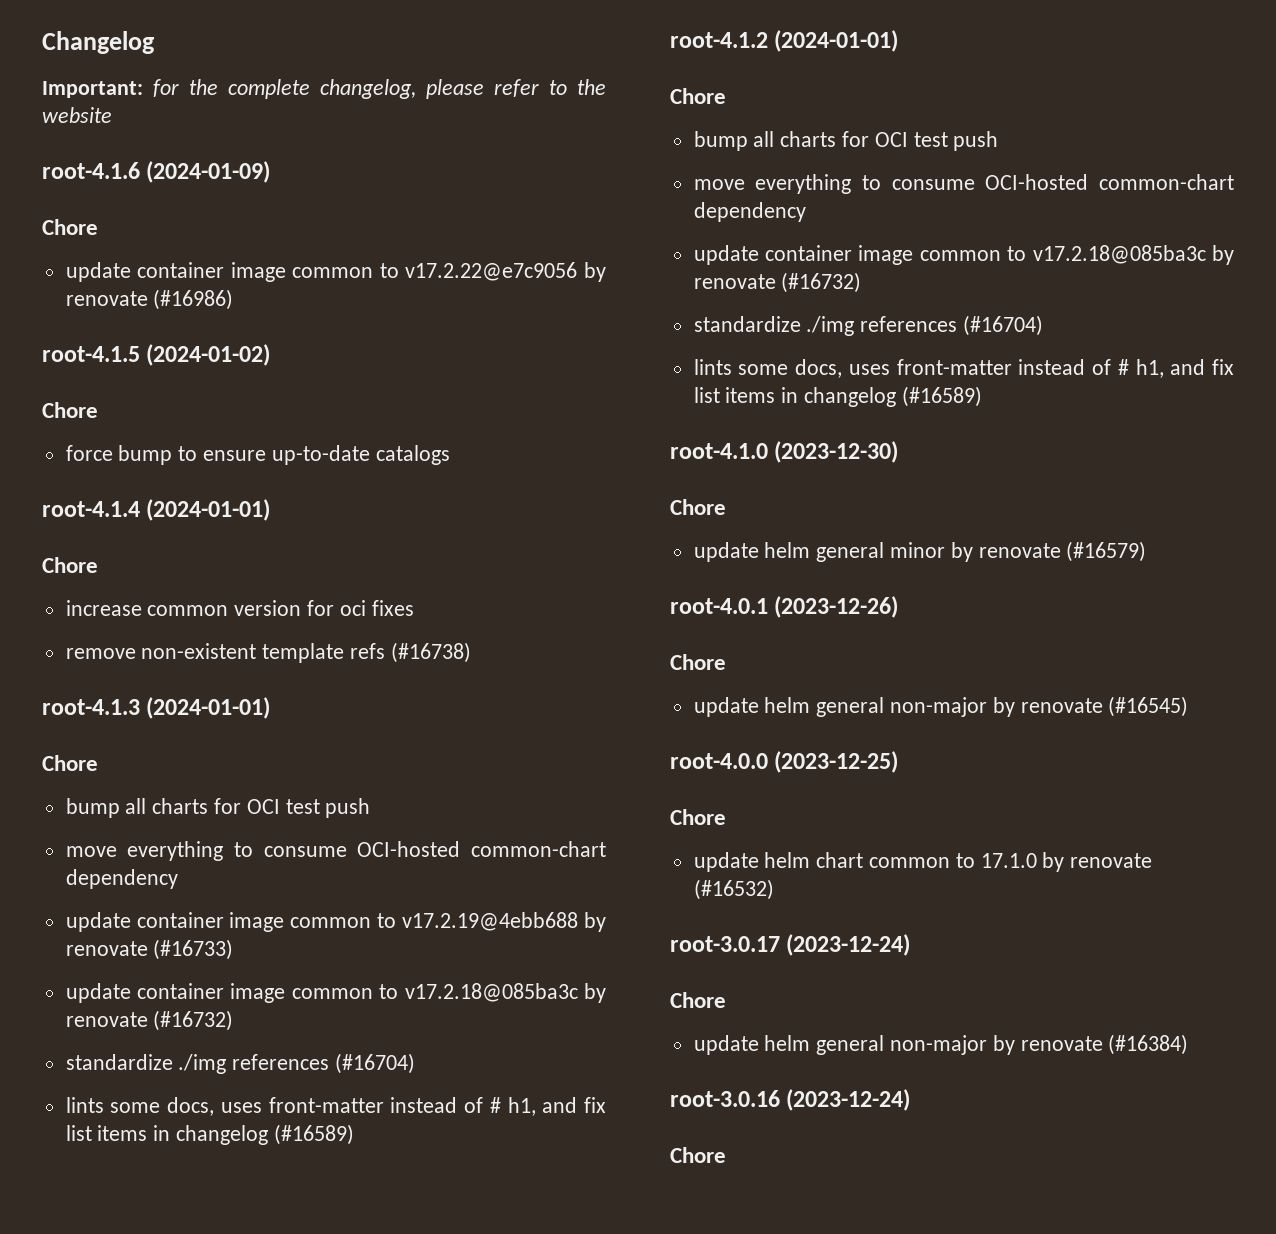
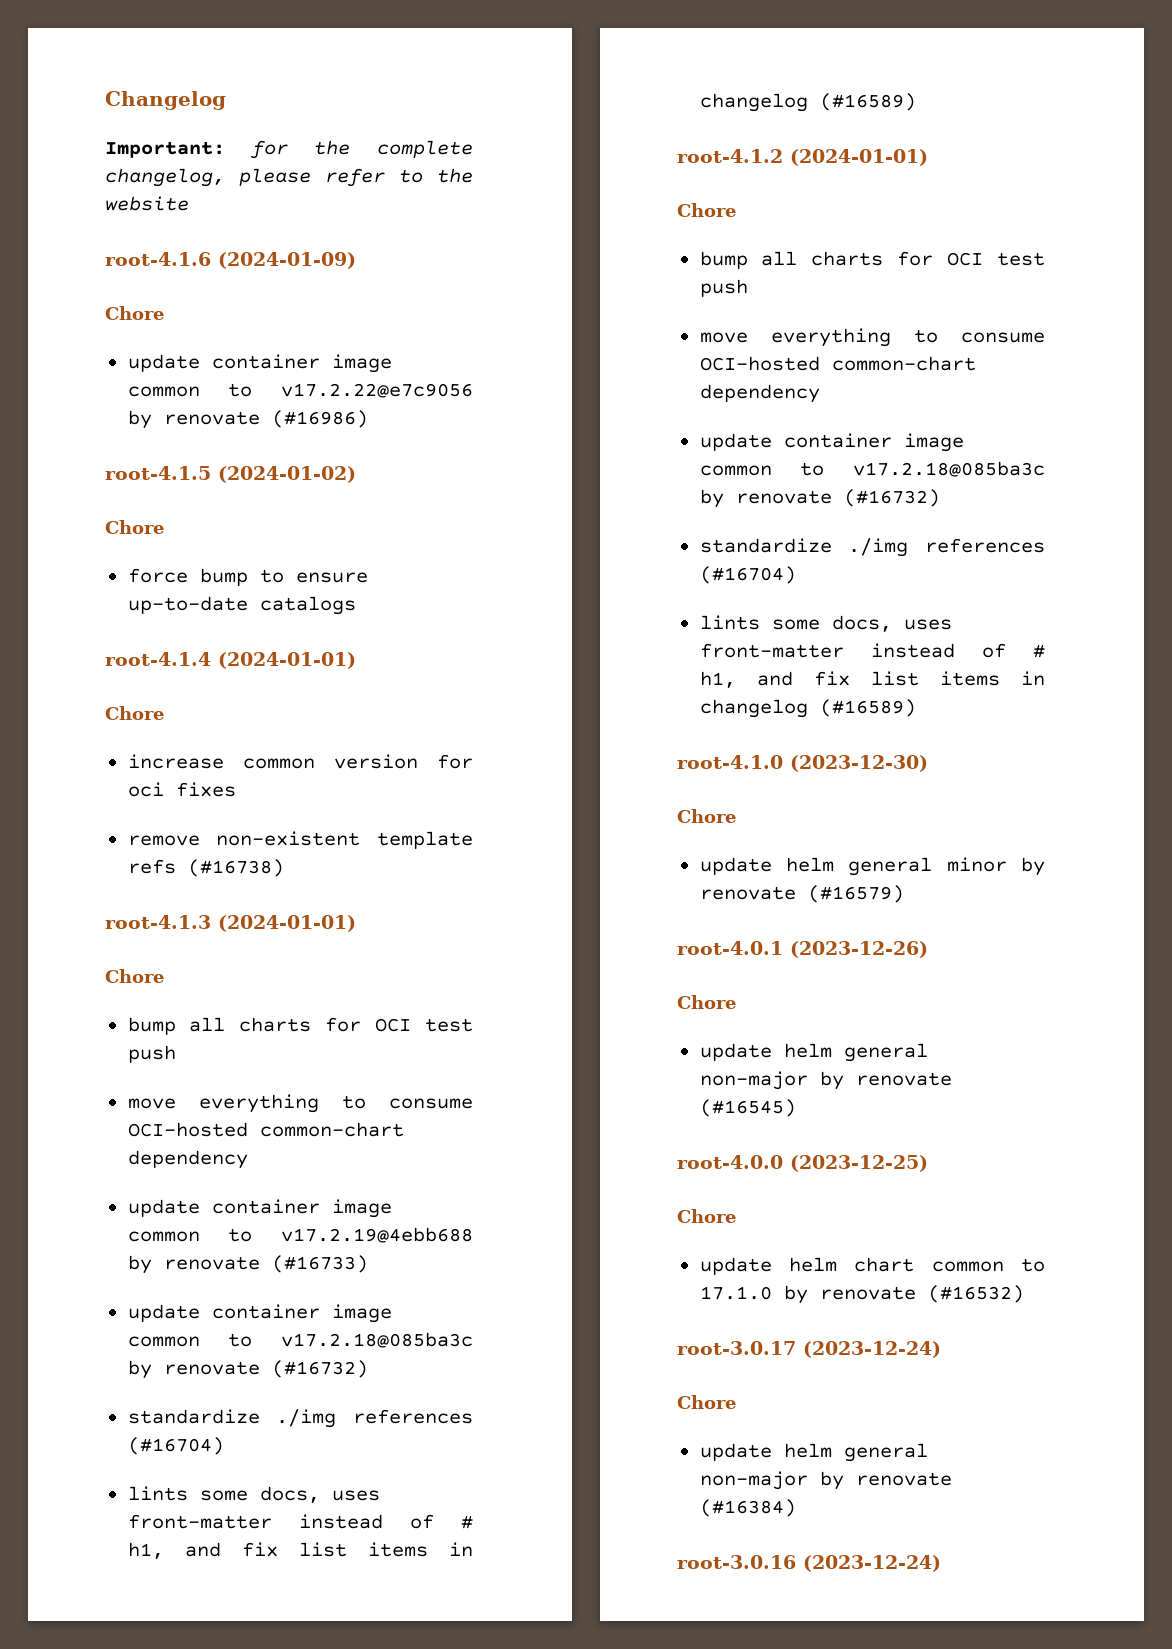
  root-3.0.16 (2023-12-24)
- Chore

